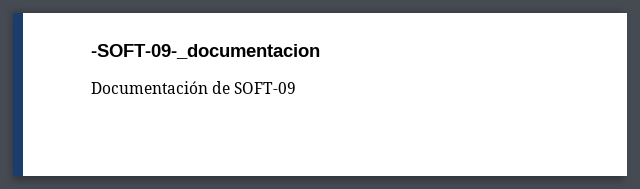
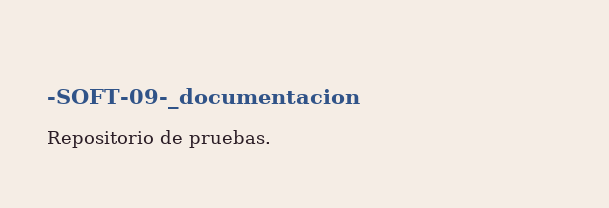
- Documentación de SOFT-09
+ Repositorio de pruebas.

